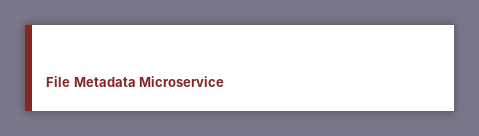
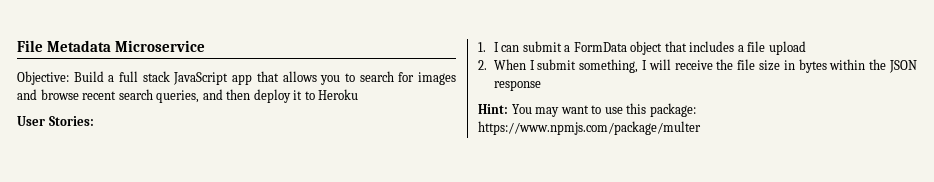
+ Objective: Build a full stack JavaScript app that allows you to search for images and browse recent search queries, and then deploy it to Heroku
+ User Stories:
+ 1. I can submit a FormData object that includes a file upload
+ 2. When I submit something, I will receive the file size in bytes within the JSON response
+ Hint: You may want to use this package: https://www.npmjs.com/package/multer

